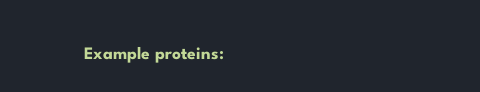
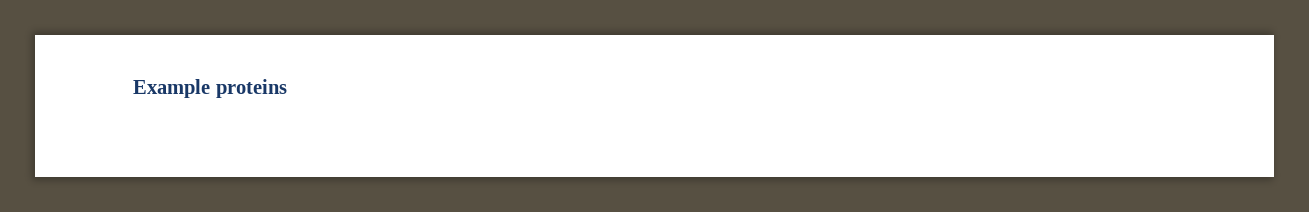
- Example proteins:
+ Example proteins

